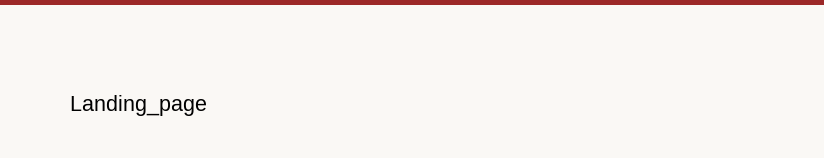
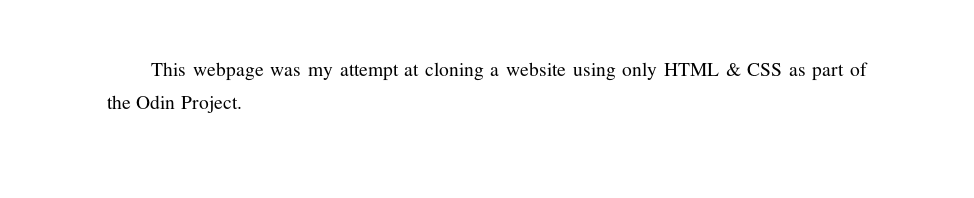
- Landing_page
+ This webpage was my attempt at cloning a website using only HTML & CSS as part of the Odin Project.

